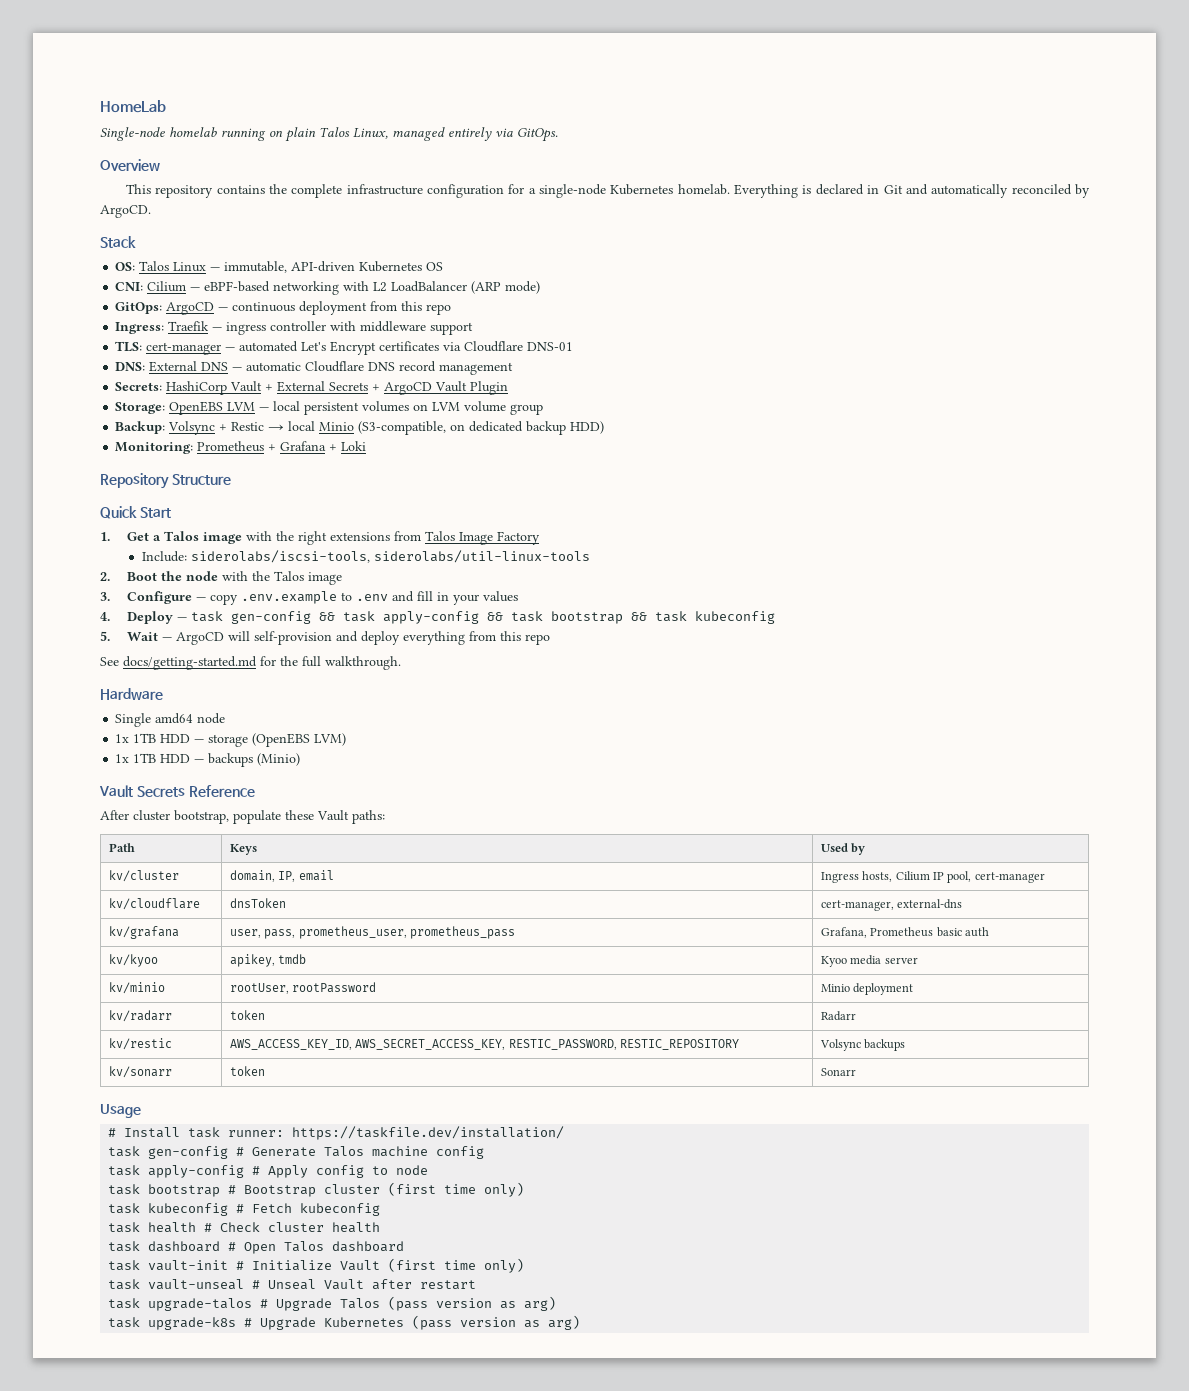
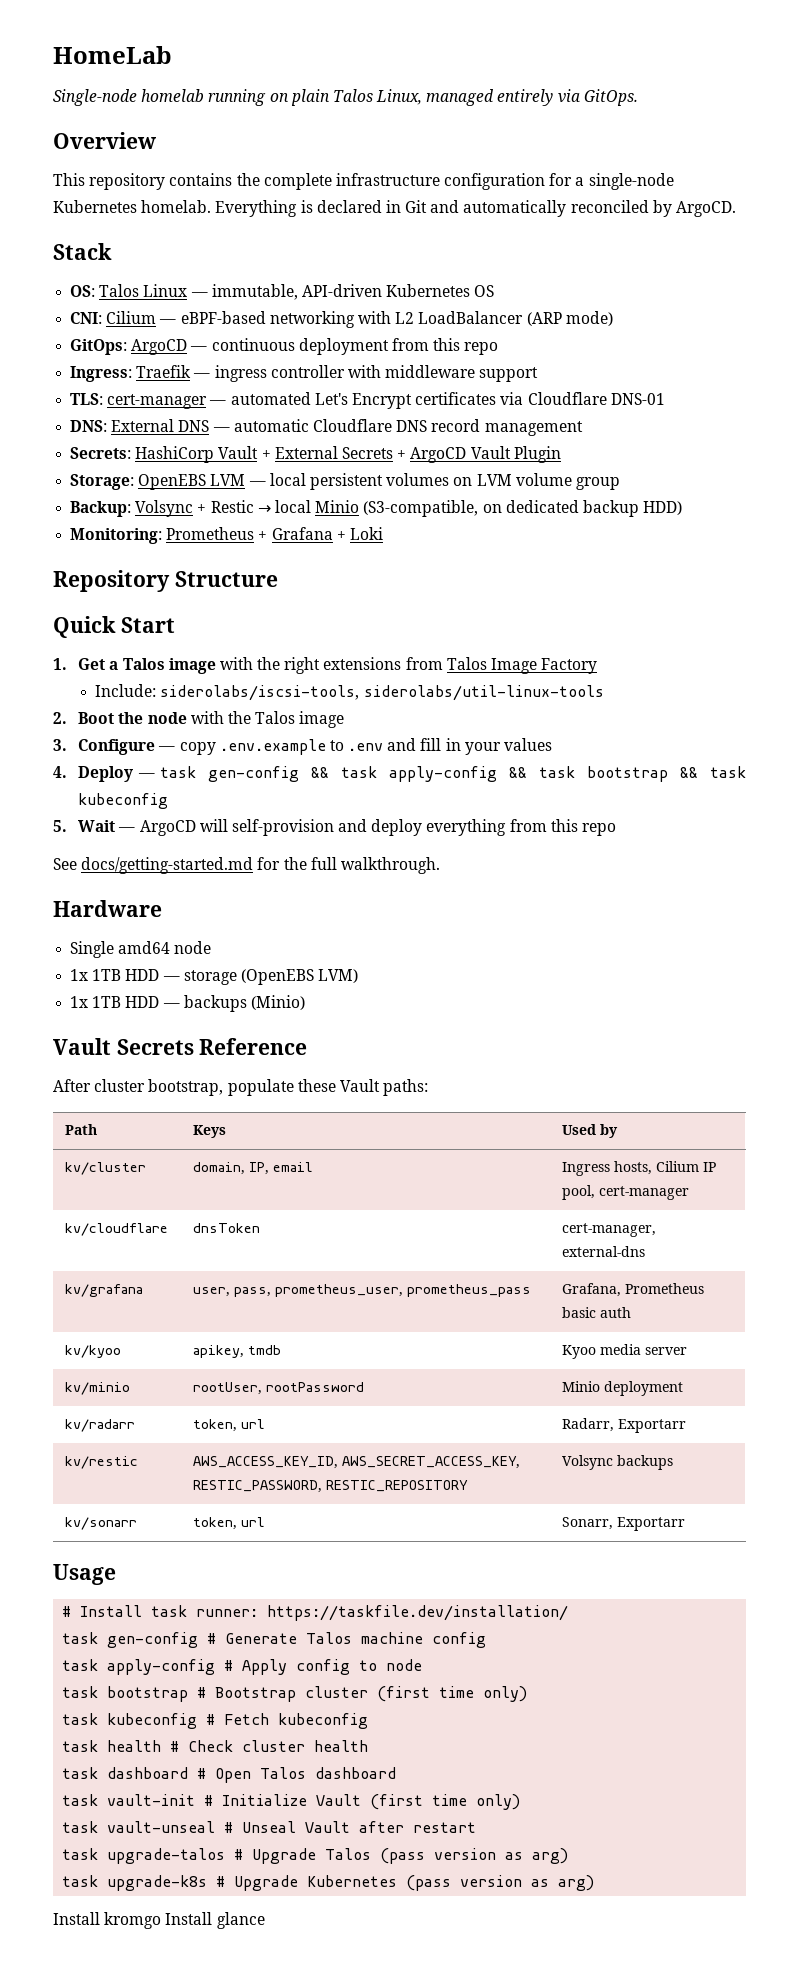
- kv/radarr | token | Radarr
+ kv/radarr | token, url | Radarr, Exportarr
- kv/sonarr | token | Sonarr
+ kv/sonarr | token, url | Sonarr, Exportarr
+ Install kromgo Install glance

